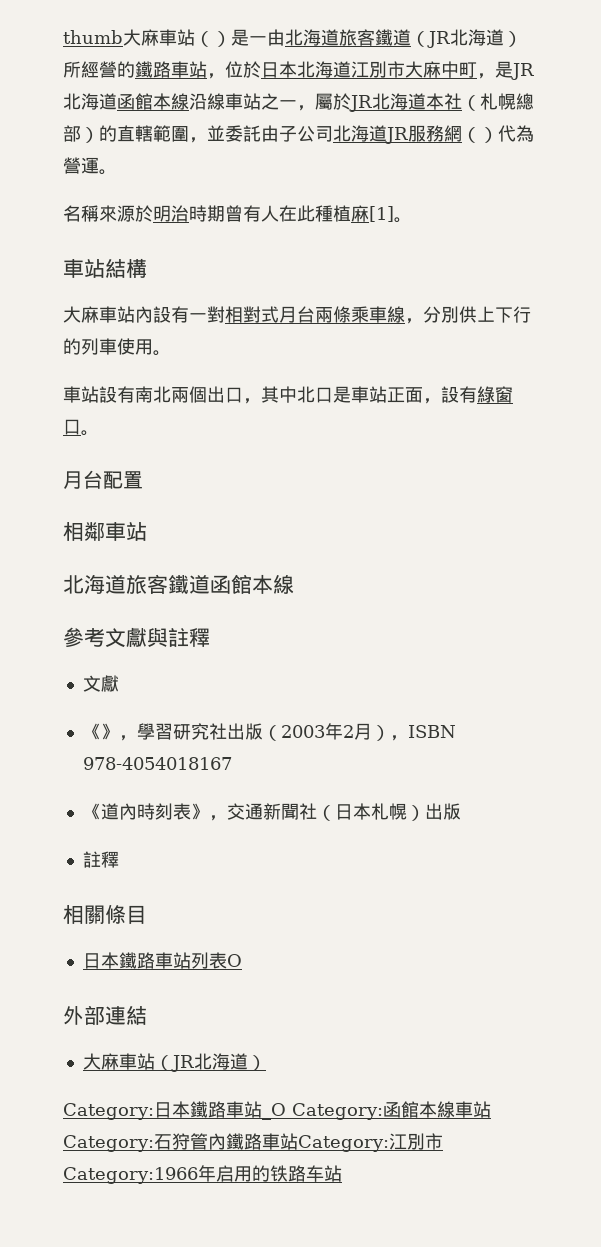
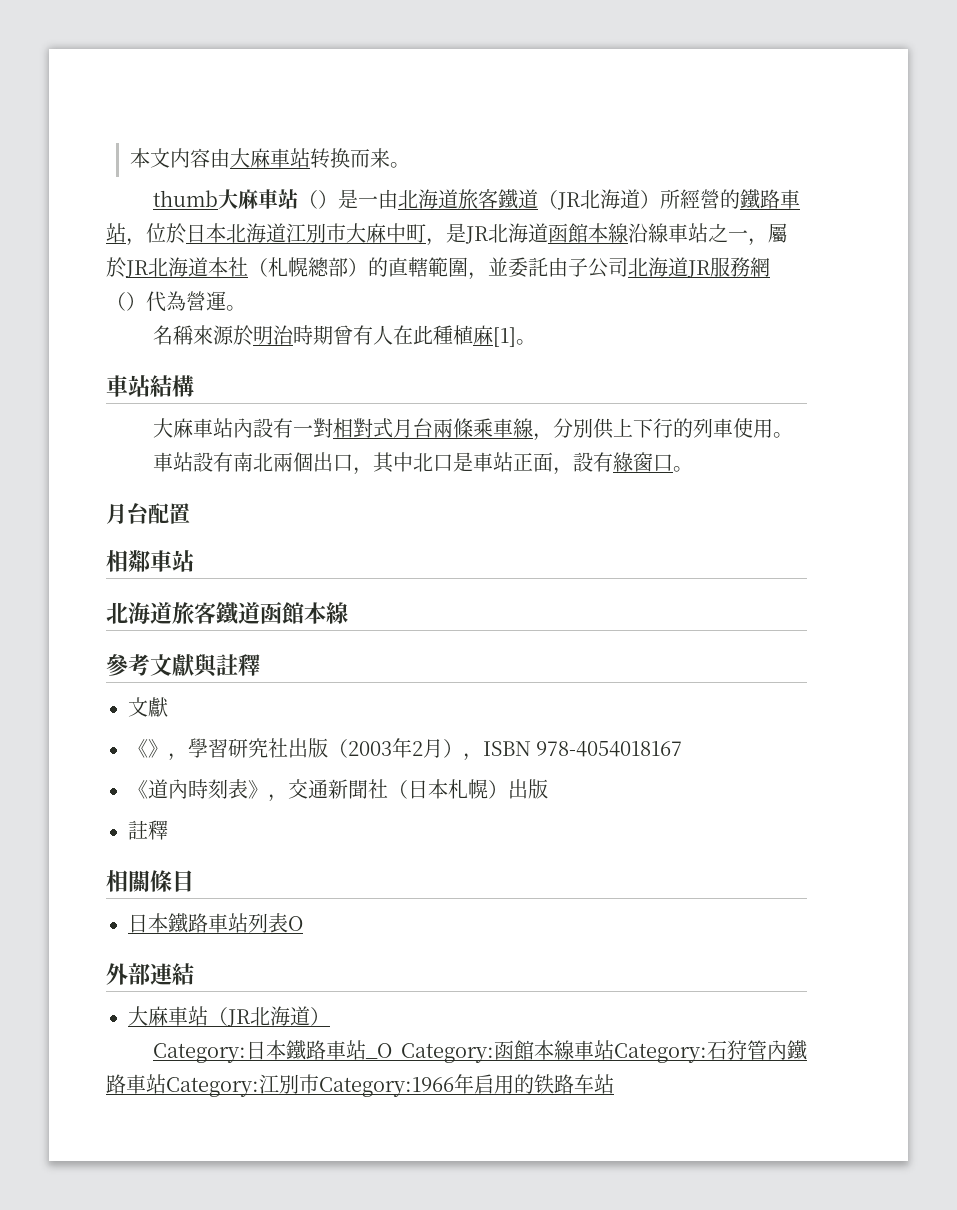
+ 本文内容由大麻車站转换而来。

